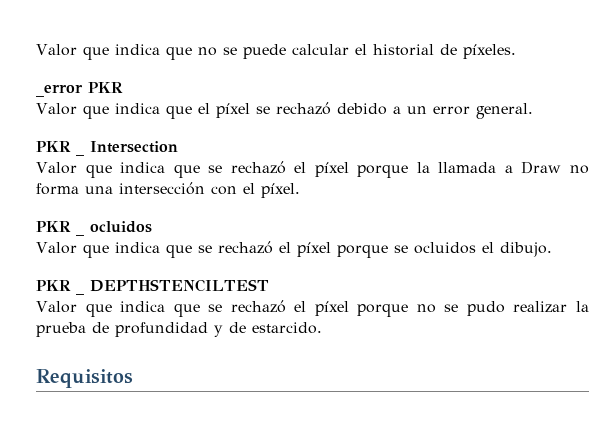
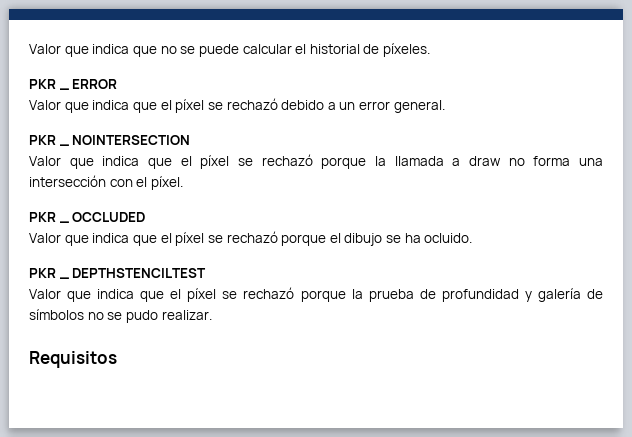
- _error PKR
+ PKR _ ERROR
- PKR _ Intersection
- Valor que indica que se rechazó el píxel porque la llamada a Draw no forma una intersección con el píxel.
+ PKR _ NOINTERSECTION
+ Valor que indica que el píxel se rechazó porque la llamada a draw no forma una intersección con el píxel.
- PKR _ ocluidos
- Valor que indica que se rechazó el píxel porque se ocluidos el dibujo.
+ PKR _ OCCLUDED
+ Valor que indica que el píxel se rechazó porque el dibujo se ha ocluido.
- Valor que indica que se rechazó el píxel porque no se pudo realizar la prueba de profundidad y de estarcido.
+ Valor que indica que el píxel se rechazó porque la prueba de profundidad y galería de símbolos no se pudo realizar.

